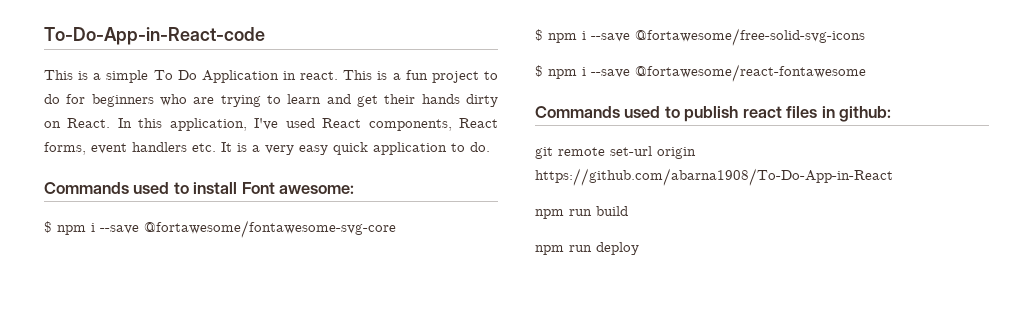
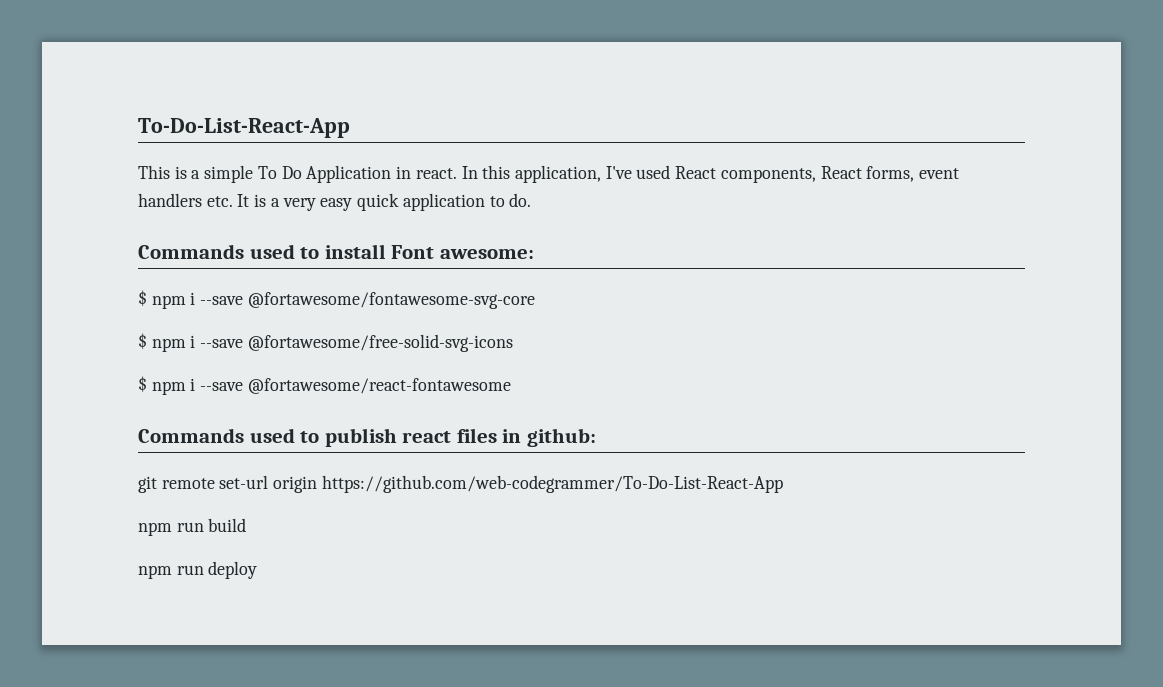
- To-Do-App-in-React-code
+ To-Do-List-React-App
- This is a fun project to do for beginners who are trying to learn and get their hands dirty on React.
- git remote set-url origin https://github.com/abarna1908/To-Do-App-in-React
+ git remote set-url origin https://github.com/web-codegrammer/To-Do-List-React-App

